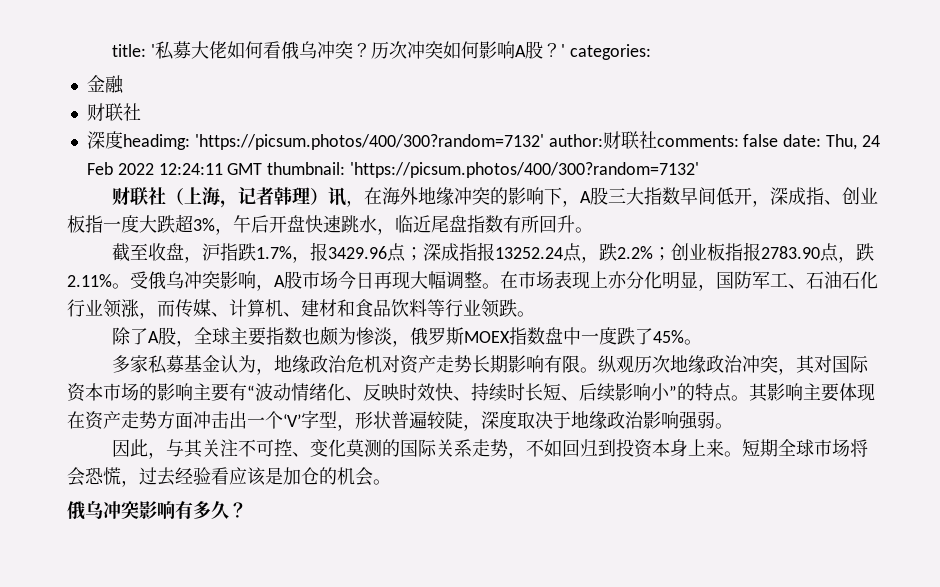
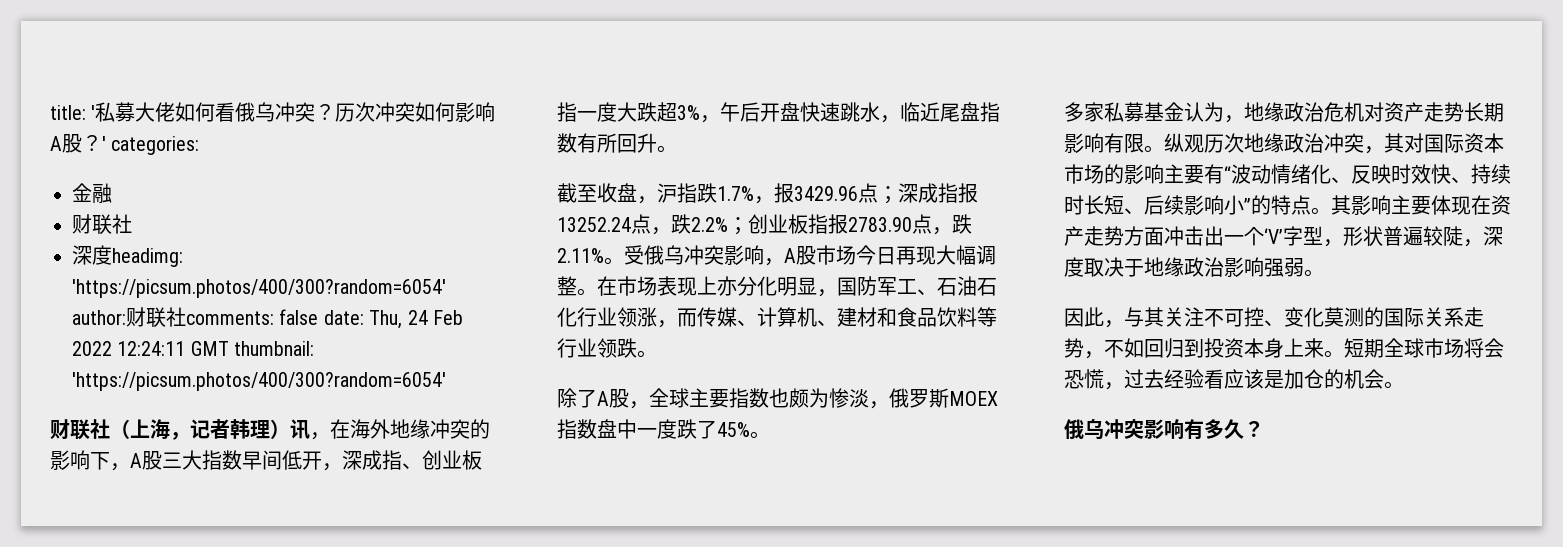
- 深度headimg: 'https://picsum.photos/400/300?random=7132' author:财联社comments: false date: Thu, 24 Feb 2022 12:24:11 GMT thumbnail: 'https://picsum.photos/400/300?random=7132'
+ 深度headimg: 'https://picsum.photos/400/300?random=6054' author:财联社comments: false date: Thu, 24 Feb 2022 12:24:11 GMT thumbnail: 'https://picsum.photos/400/300?random=6054'

